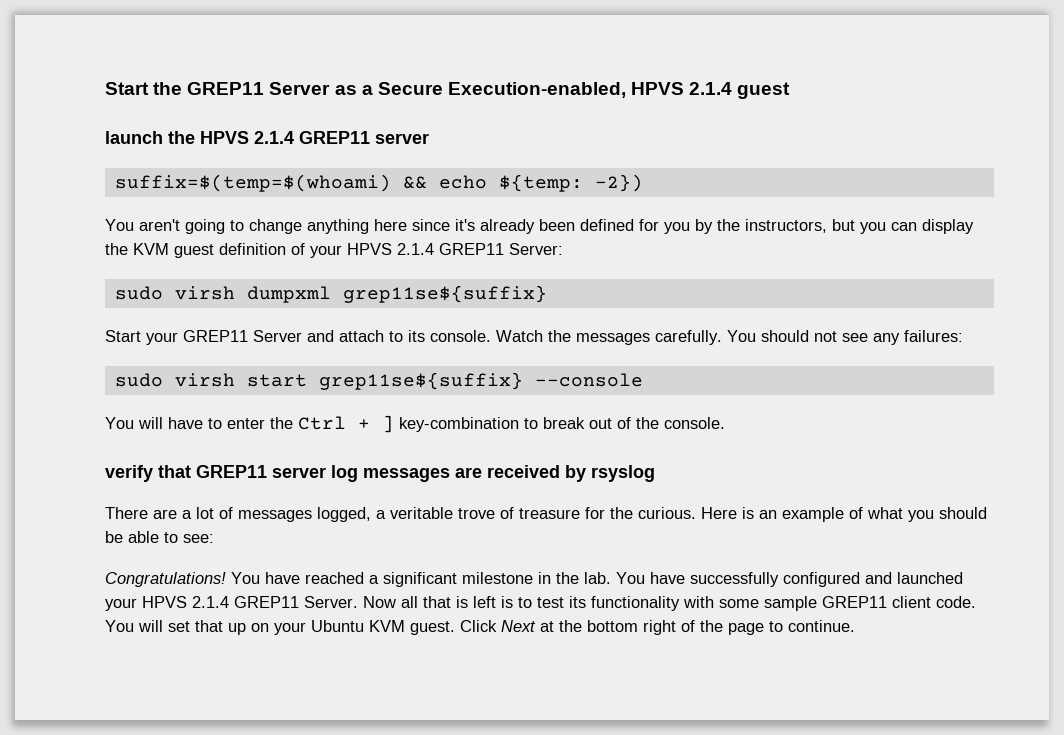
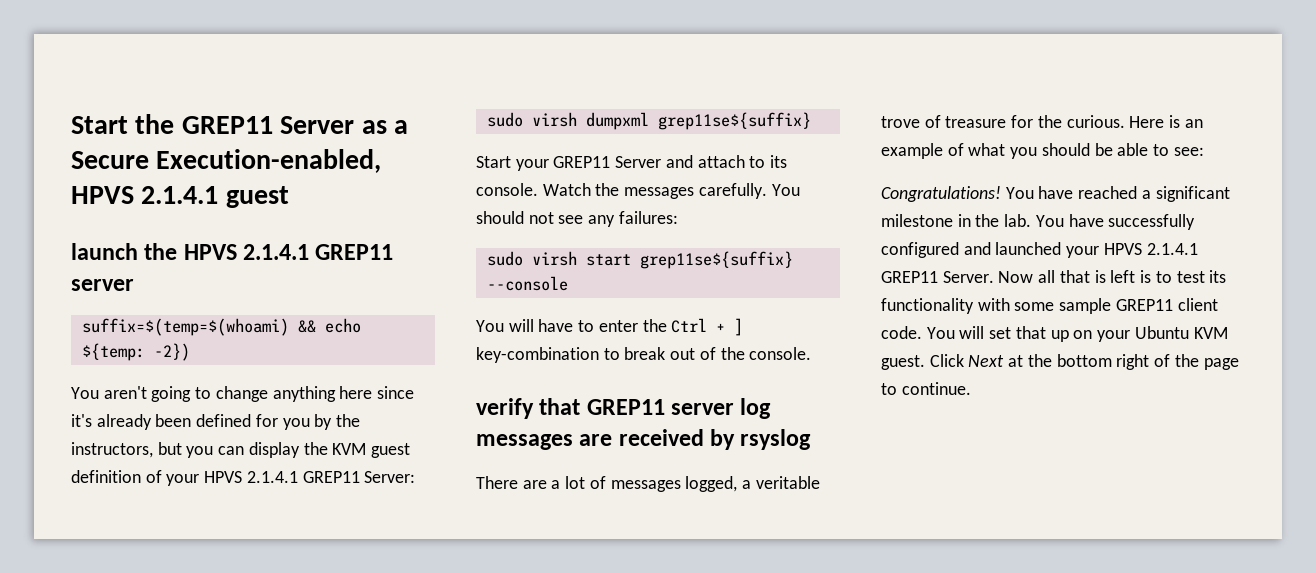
- Start the GREP11 Server as a Secure Execution-enabled, HPVS 2.1.4 guest
+ Start the GREP11 Server as a Secure Execution-enabled, HPVS 2.1.4.1 guest
- launch the HPVS 2.1.4 GREP11 server
+ launch the HPVS 2.1.4.1 GREP11 server
- You aren't going to change anything here since it's already been defined for you by the instructors, but you can display the KVM guest definition of your HPVS 2.1.4 GREP11 Server:
+ You aren't going to change anything here since it's already been defined for you by the instructors, but you can display the KVM guest definition of your HPVS 2.1.4.1 GREP11 Server:
- You have successfully configured and launched your HPVS 2.1.4 GREP11 Server.
+ You have successfully configured and launched your HPVS 2.1.4.1 GREP11 Server.

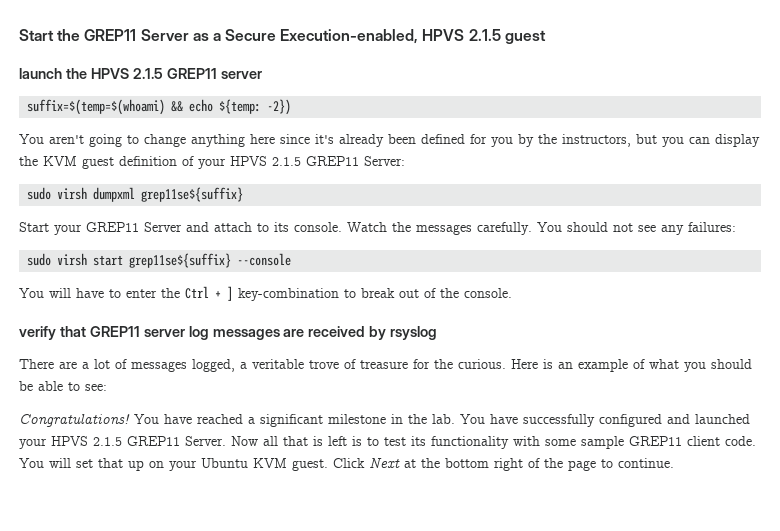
- Start the GREP11 Server as a Secure Execution-enabled, HPVS 2.1.4.1 guest
+ Start the GREP11 Server as a Secure Execution-enabled, HPVS 2.1.5 guest
- launch the HPVS 2.1.4.1 GREP11 server
+ launch the HPVS 2.1.5 GREP11 server
- You aren't going to change anything here since it's already been defined for you by the instructors, but you can display the KVM guest definition of your HPVS 2.1.4.1 GREP11 Server:
+ You aren't going to change anything here since it's already been defined for you by the instructors, but you can display the KVM guest definition of your HPVS 2.1.5 GREP11 Server:
- You have successfully configured and launched your HPVS 2.1.4.1 GREP11 Server.
+ You have successfully configured and launched your HPVS 2.1.5 GREP11 Server.

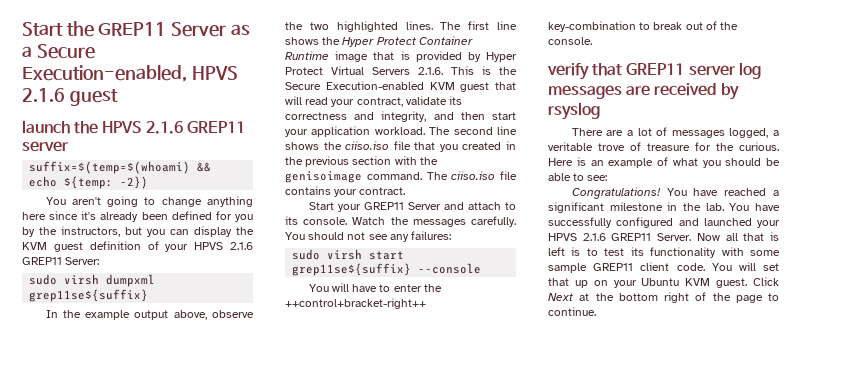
- Start the GREP11 Server as a Secure Execution-enabled, HPVS 2.1.5 guest
+ Start the GREP11 Server as a Secure Execution-enabled, HPVS 2.1.6 guest
- launch the HPVS 2.1.5 GREP11 server
+ launch the HPVS 2.1.6 GREP11 server
- You aren't going to change anything here since it's already been defined for you by the instructors, but you can display the KVM guest definition of your HPVS 2.1.5 GREP11 Server:
+ You aren't going to change anything here since it's already been defined for you by the instructors, but you can display the KVM guest definition of your HPVS 2.1.6 GREP11 Server:
+ In the example output above, observe the two highlighted lines. The first line shows the Hyper Protect Container Runtime image that is provided by Hyper Protect Virtual Servers 2.1.6. This is the Secure Execution-enabled KVM guest that will read your contract, validate its correctness and integrity, and then start your application workload. The second line shows the ciiso.iso file that you created in the previous section with the genisoimage command. The ciiso.iso file contains your contract.
- You will have to enter the Ctrl + ] key-combination to break out of the console.
+ You will have to enter the ++control+bracket-right++ key-combination to break out of the console.
- You have successfully configured and launched your HPVS 2.1.5 GREP11 Server.
+ You have successfully configured and launched your HPVS 2.1.6 GREP11 Server.

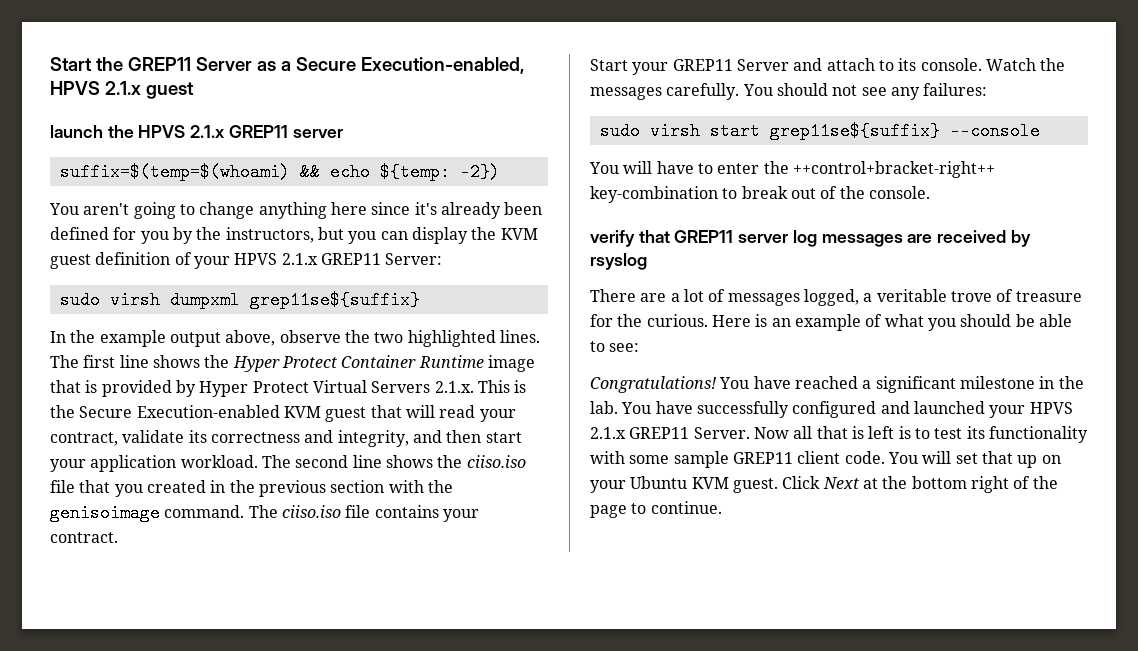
- Start the GREP11 Server as a Secure Execution-enabled, HPVS 2.1.6 guest
+ Start the GREP11 Server as a Secure Execution-enabled, HPVS 2.1.x guest
- launch the HPVS 2.1.6 GREP11 server
+ launch the HPVS 2.1.x GREP11 server
- You aren't going to change anything here since it's already been defined for you by the instructors, but you can display the KVM guest definition of your HPVS 2.1.6 GREP11 Server:
+ You aren't going to change anything here since it's already been defined for you by the instructors, but you can display the KVM guest definition of your HPVS 2.1.x GREP11 Server:
- The first line shows the Hyper Protect Container Runtime image that is provided by Hyper Protect Virtual Servers 2.1.6. This is the Secure Execution-enabled KVM guest that will read your contract, validate its correctness and integrity, and then start your application workload.
+ The first line shows the Hyper Protect Container Runtime image that is provided by Hyper Protect Virtual Servers 2.1.x. This is the Secure Execution-enabled KVM guest that will read your contract, validate its correctness and integrity, and then start your application workload.
- You have successfully configured and launched your HPVS 2.1.6 GREP11 Server.
+ You have successfully configured and launched your HPVS 2.1.x GREP11 Server.

